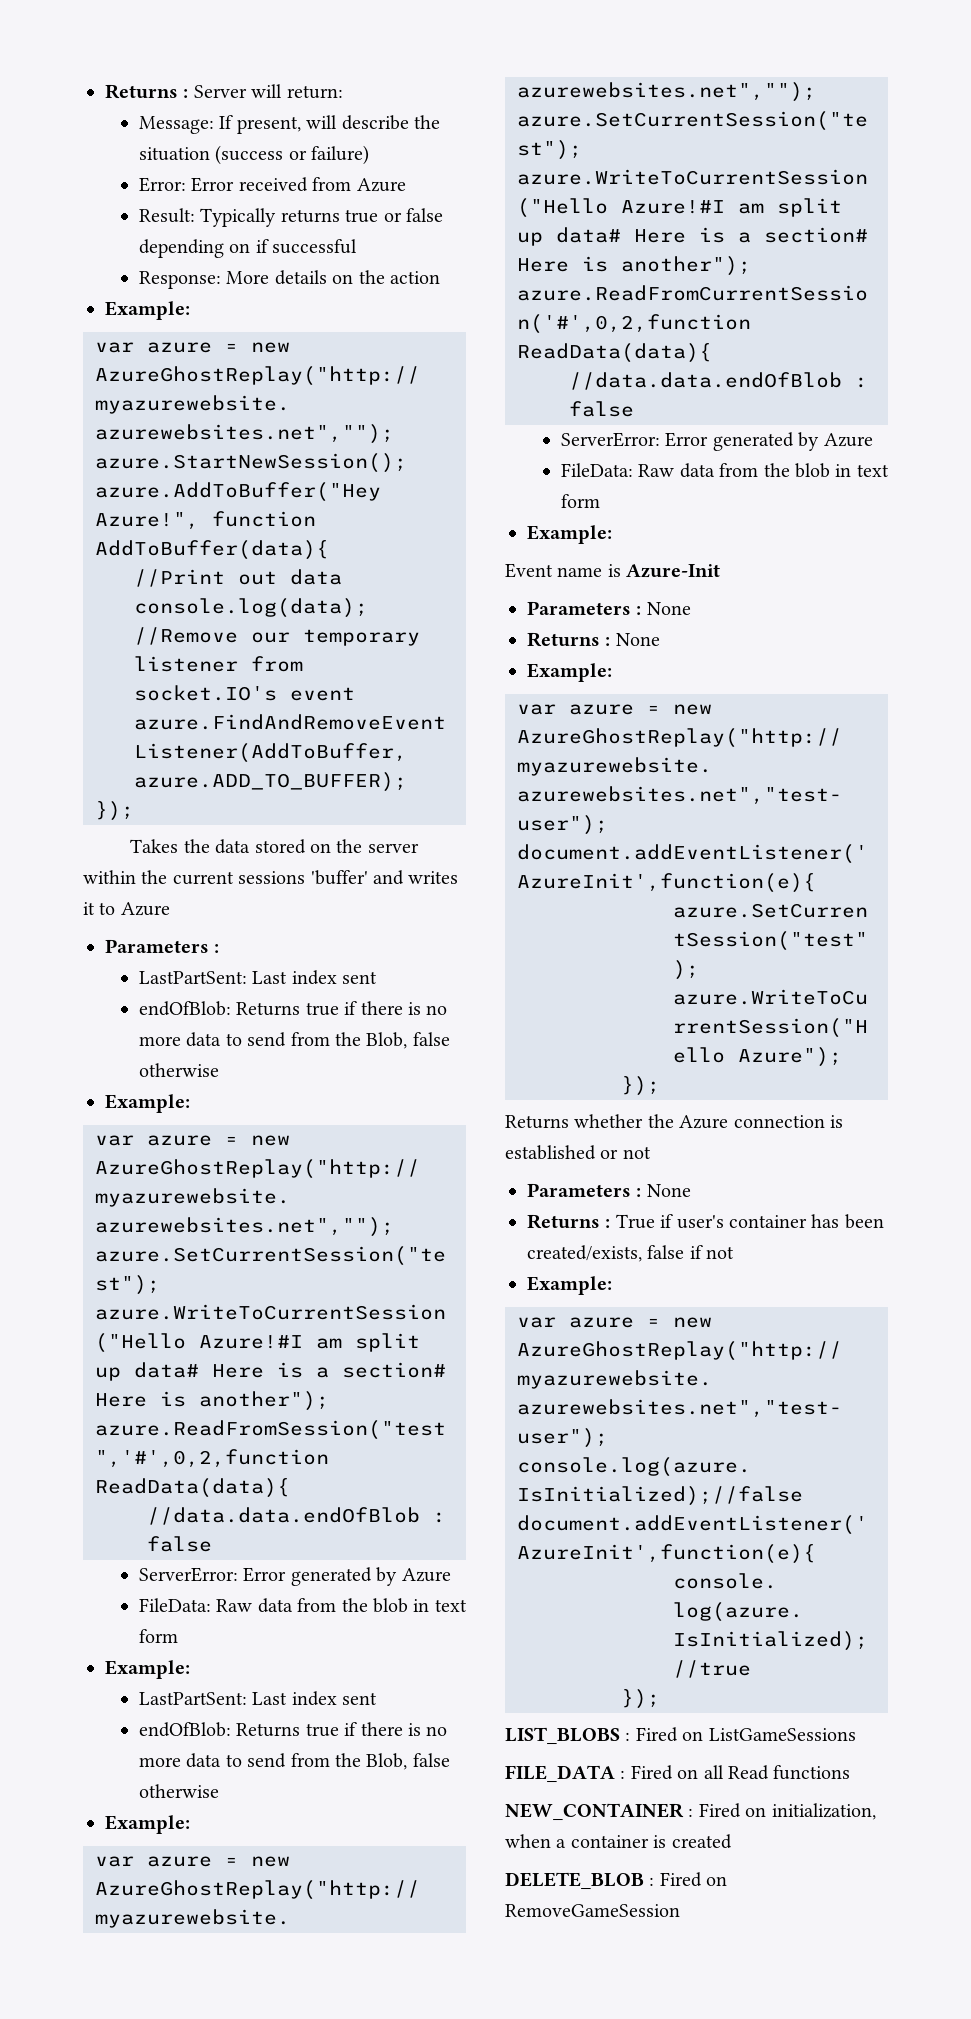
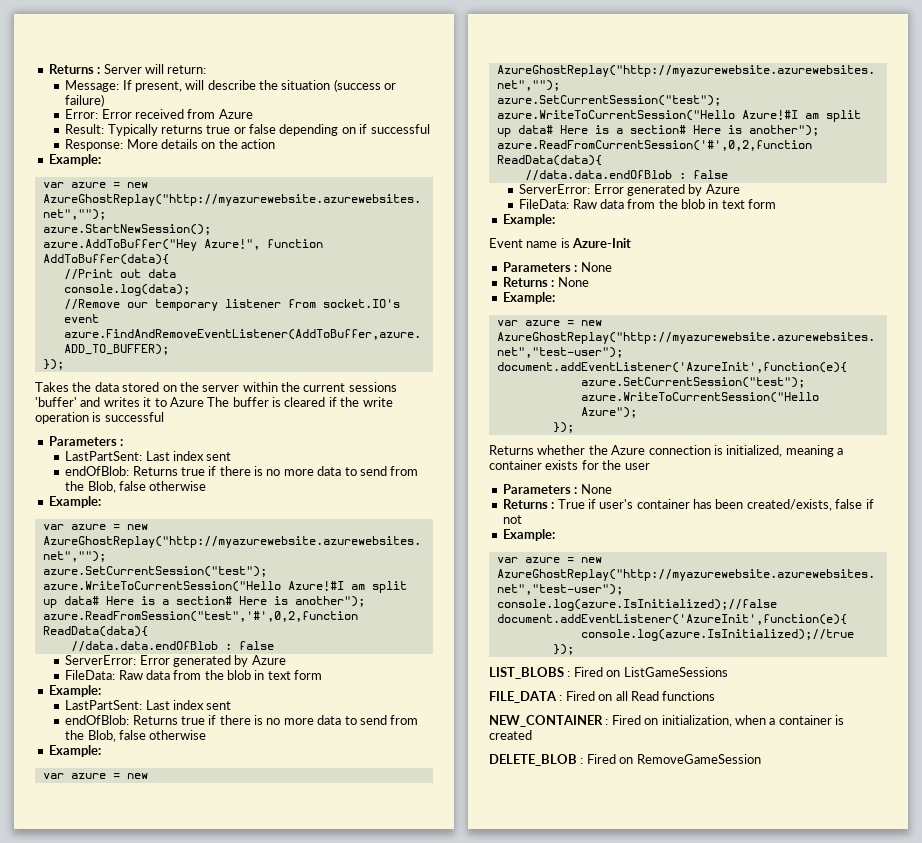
- Takes the data stored on the server within the current sessions 'buffer' and writes it to Azure
+ Takes the data stored on the server within the current sessions 'buffer' and writes it to Azure The buffer is cleared if the write operation is successful
- Returns whether the Azure connection is established or not
+ Returns whether the Azure connection is initialized, meaning a container exists for the user

